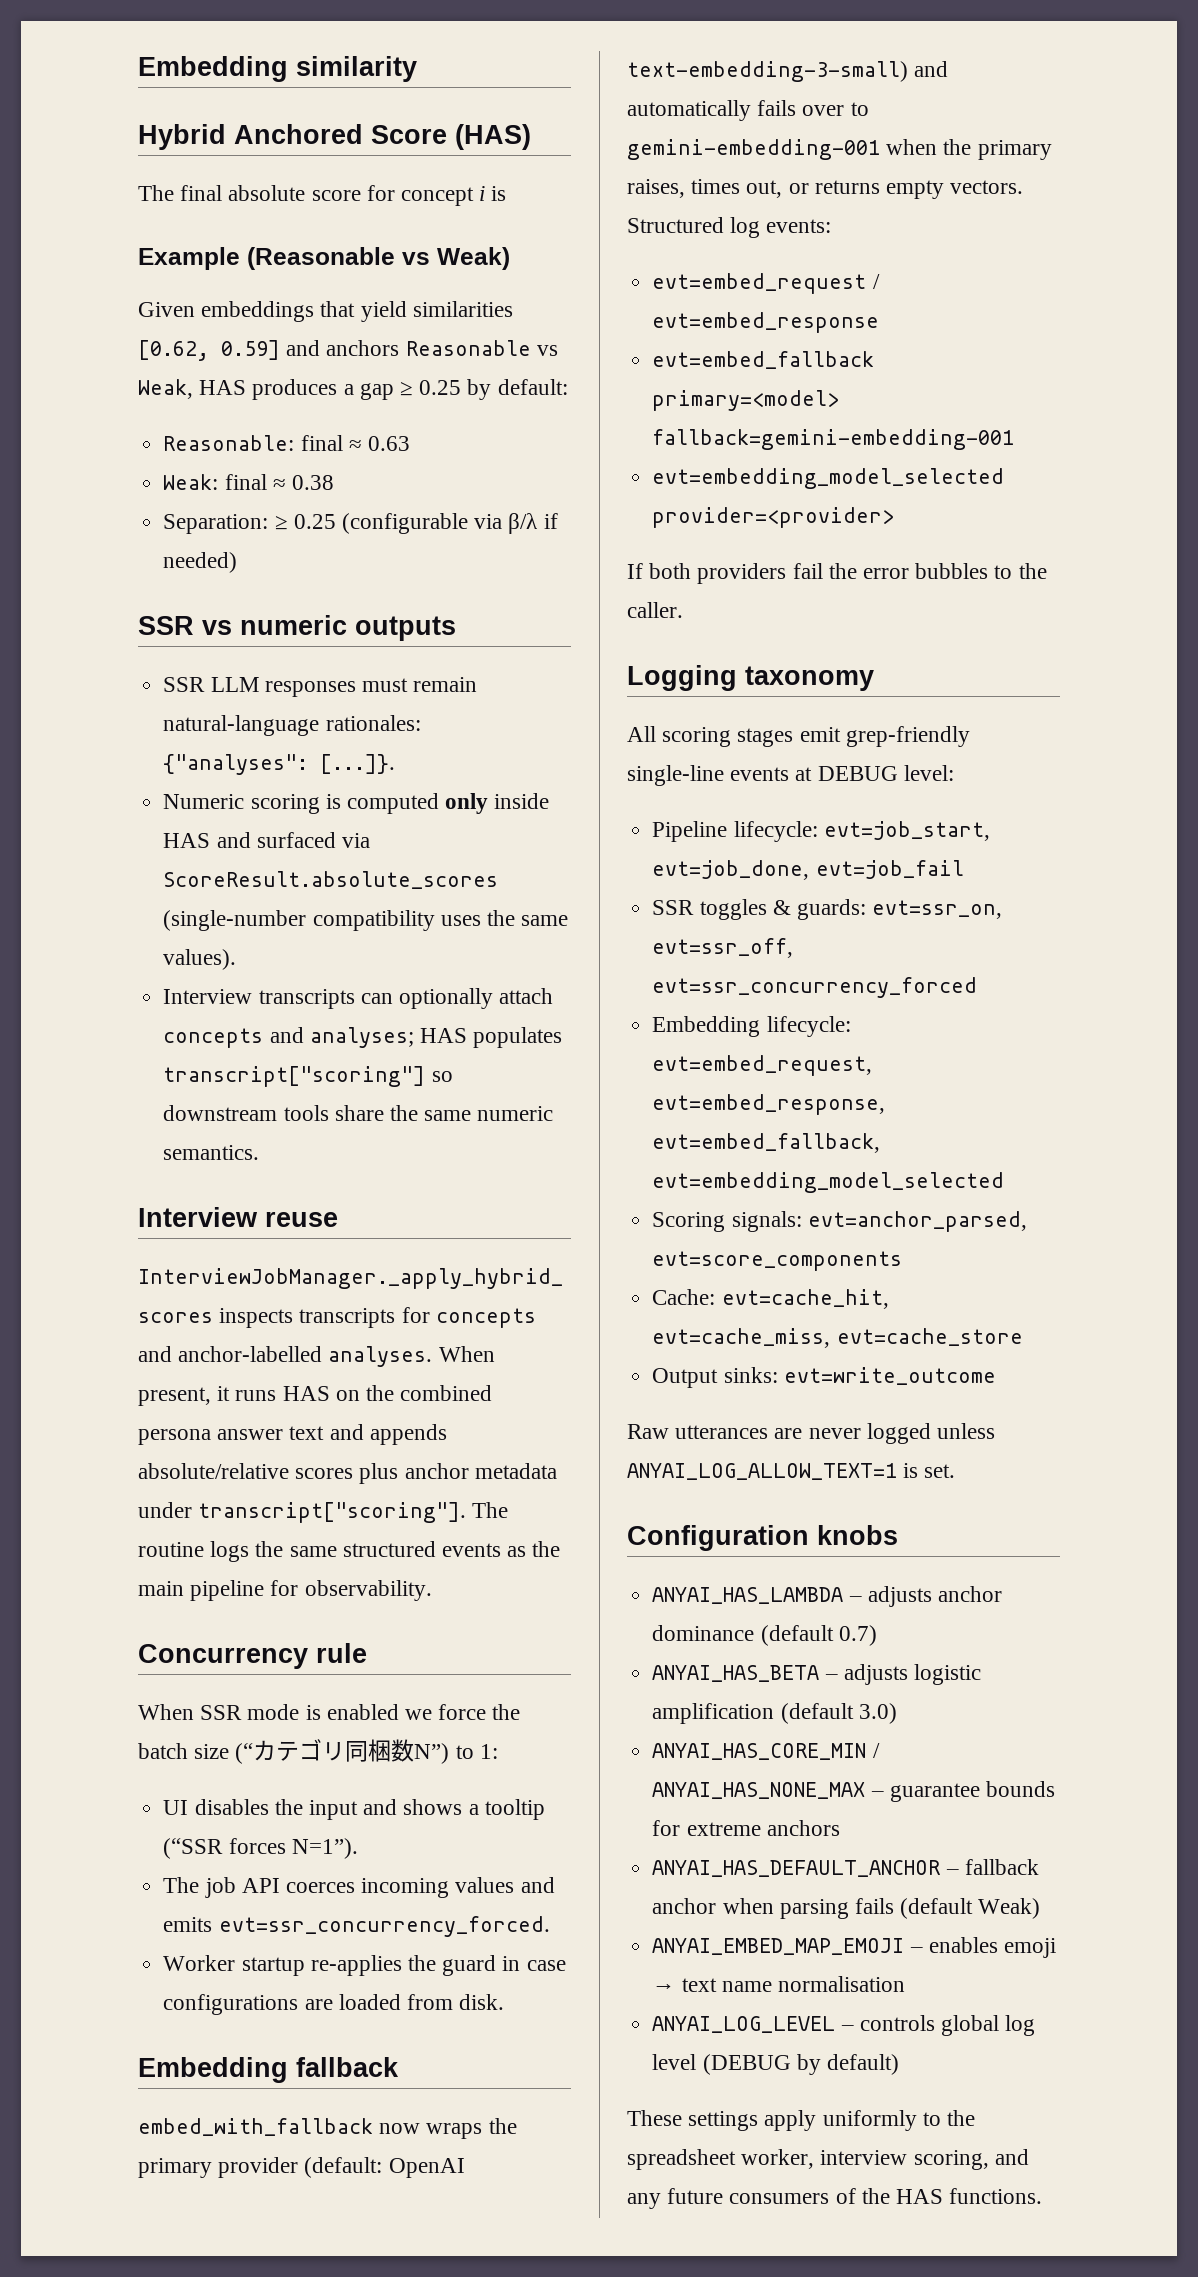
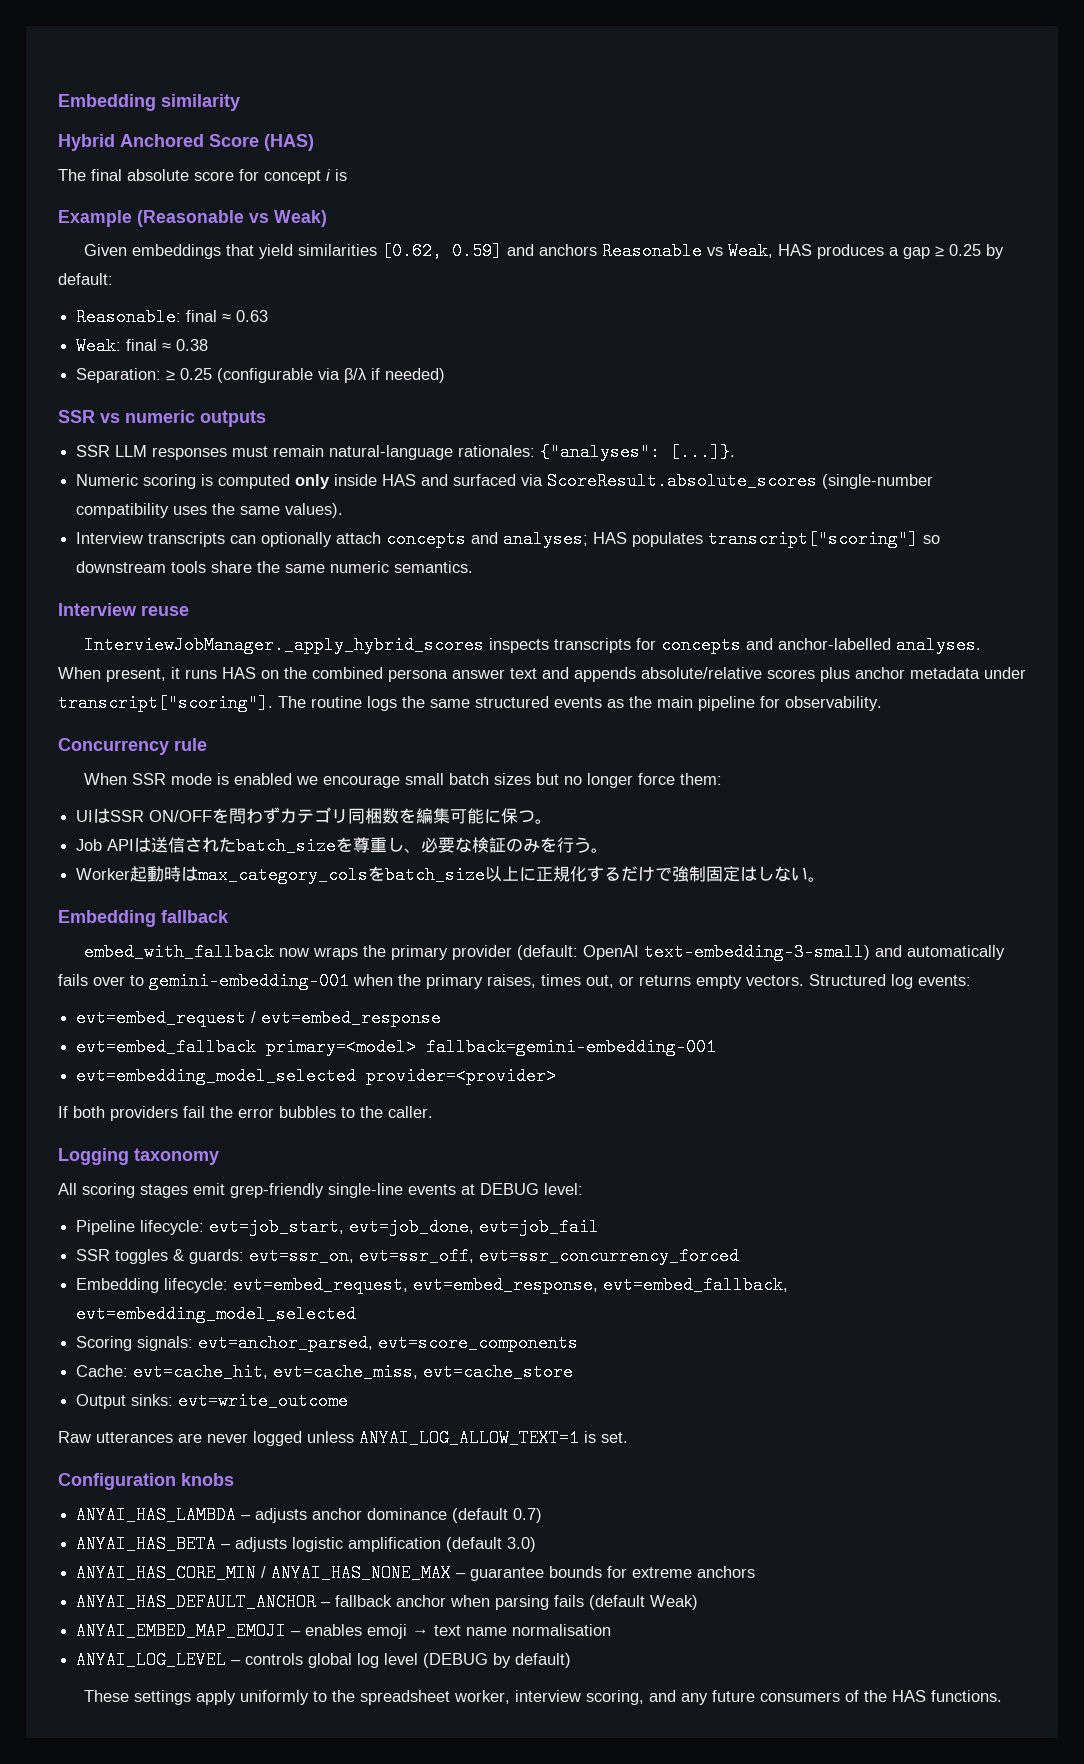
- When SSR mode is enabled we force the batch size (“カテゴリ同梱数N”) to 1:
- UI disables the input and shows a tooltip (“SSR forces N=1”).
- The job API coerces incoming values and emits evt=ssr_concurrency_forced.
- Worker startup re-applies the guard in case configurations are loaded from disk.
+ When SSR mode is enabled we encourage small batch sizes but no longer force them:
+ UIはSSR ON/OFFを問わずカテゴリ同梱数を編集可能に保つ。
+ Job APIは送信されたbatch_sizeを尊重し、必要な検証のみを行う。
+ Worker起動時はmax_category_colsをbatch_size以上に正規化するだけで強制固定はしない。

